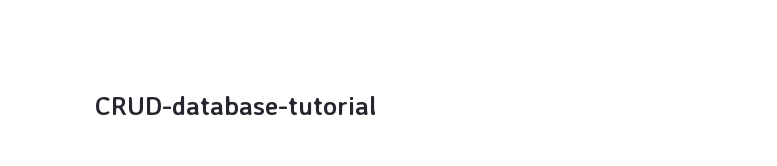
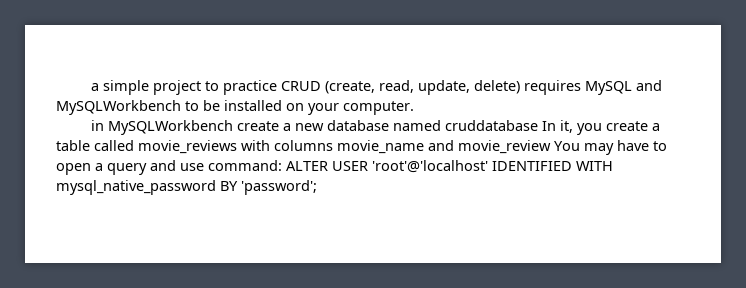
- CRUD-database-tutorial
+ a simple project to practice CRUD (create, read, update, delete) requires MySQL and MySQLWorkbench to be installed on your computer.
+ in MySQLWorkbench create a new database named cruddatabase In it, you create a table called movie_reviews with columns movie_name and movie_review You may have to open a query and use command: ALTER USER 'root'@'localhost' IDENTIFIED WITH mysql_native_password BY 'password';

